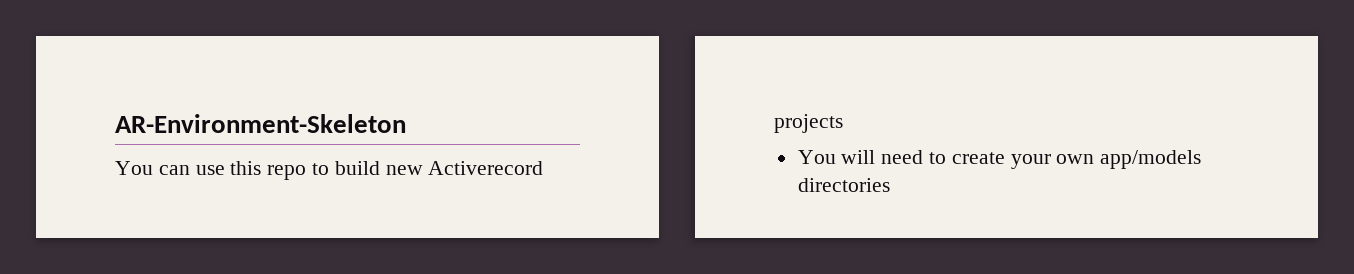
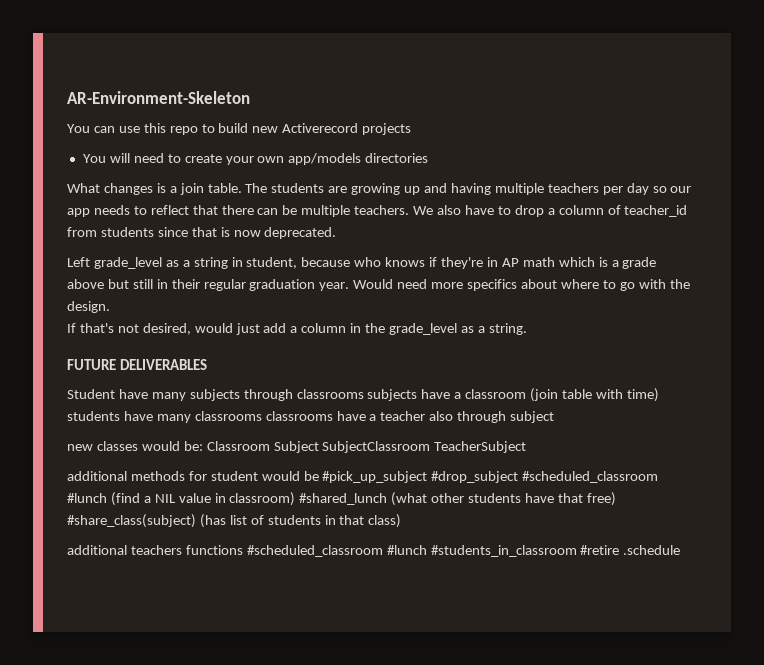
+ What changes is a join table. The students are growing up and having multiple teachers per day so our app needs to reflect that there can be multiple teachers. We also have to drop a column of teacher_id from students since that is now deprecated.
+ Left grade_level as a string in student, because who knows if they're in AP math which is a grade above but still in their regular graduation year. Would need more specifics about where to go with the design.
+ If that's not desired, would just add a column in the grade_level as a string.
+ FUTURE DELIVERABLES
+ Student have many subjects through classrooms subjects have a classroom (join table with time) students have many classrooms classrooms have a teacher also through subject
+ new classes would be: Classroom Subject SubjectClassroom TeacherSubject
+ additional methods for student would be #pick_up_subject #drop_subject #scheduled_classroom #lunch (find a NIL value in classroom) #shared_lunch (what other students have that free) #share_class(subject) (has list of students in that class)
+ additional teachers functions #scheduled_classroom #lunch #students_in_classroom #retire .schedule

